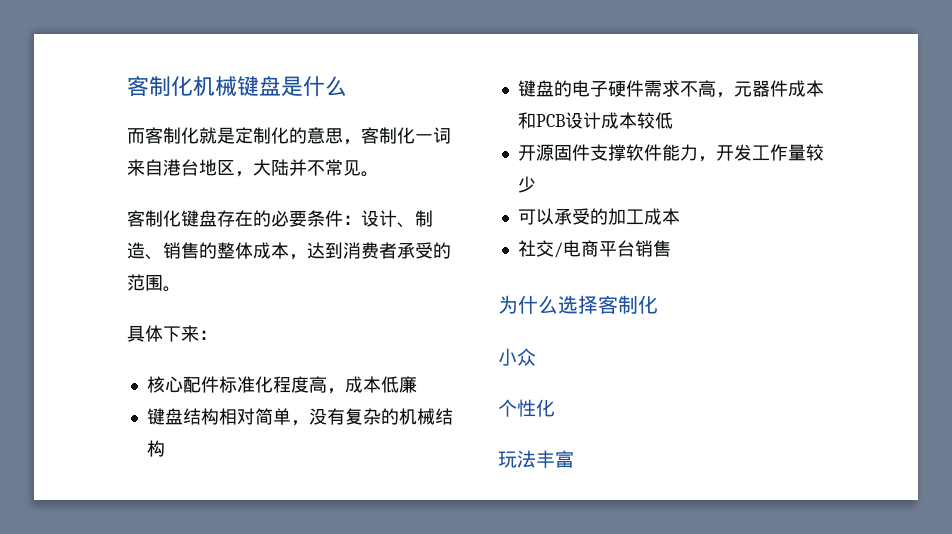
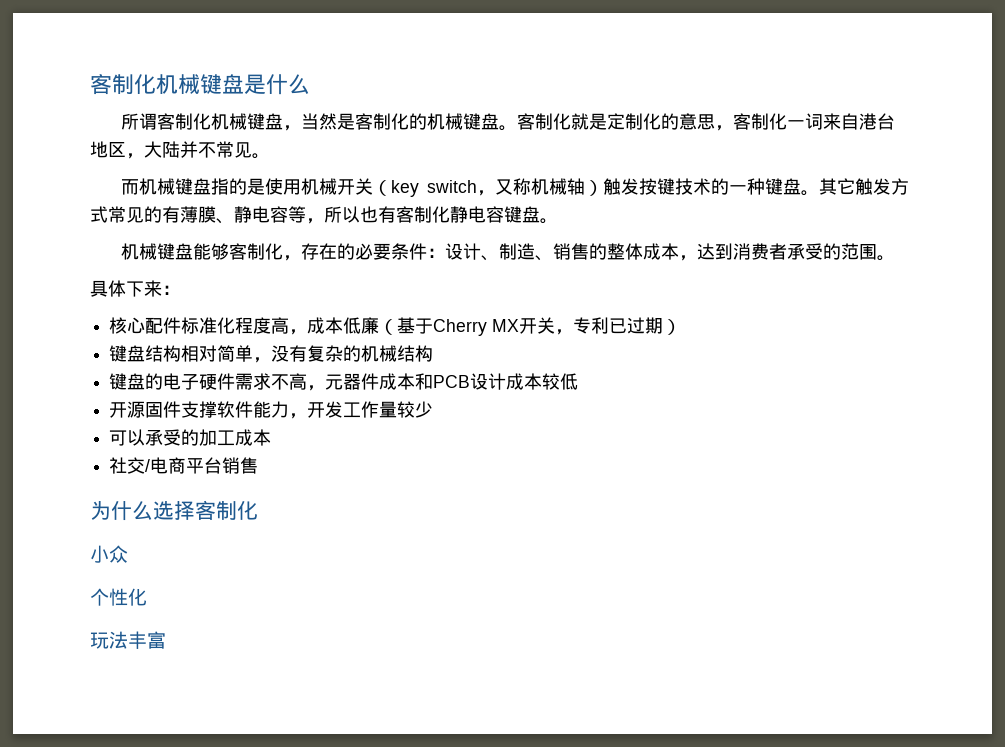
- 而客制化就是定制化的意思，客制化一词来自港台地区，大陆并不常见。
+ 所谓客制化机械键盘，当然是客制化的机械键盘。客制化就是定制化的意思，客制化一词来自港台地区，大陆并不常见。
- 客制化键盘存在的必要条件：设计、制造、销售的整体成本，达到消费者承受的范围。
+ 而机械键盘指的是使用机械开关（key switch，又称机械轴）触发按键技术的一种键盘。其它触发方式常见的有薄膜、静电容等，所以也有客制化静电容键盘。
+ 机械键盘能够客制化，存在的必要条件：设计、制造、销售的整体成本，达到消费者承受的范围。
- 核心配件标准化程度高，成本低廉
+ 核心配件标准化程度高，成本低廉（基于Cherry MX开关，专利已过期）

